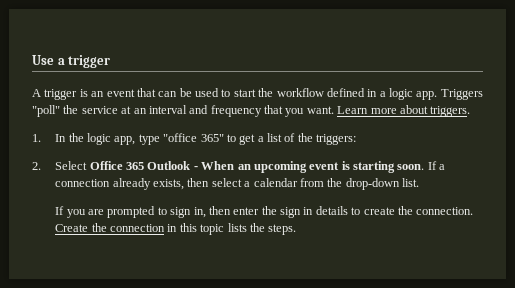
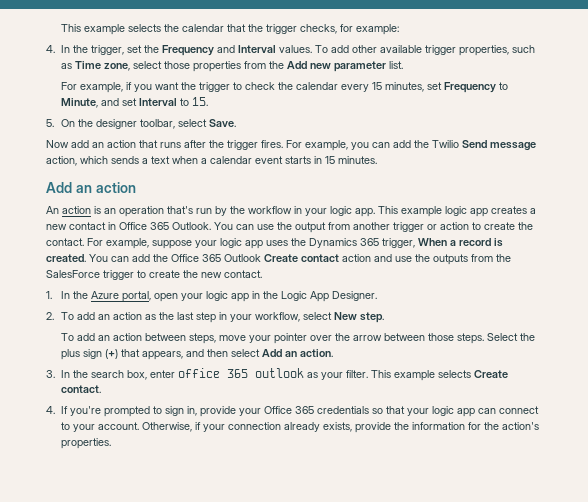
- Use a trigger
- A trigger is an event that can be used to start the workflow defined in a logic app. Triggers "poll" the service at an interval and frequency that you want. Learn more about triggers.
- 1. In the logic app, type "office 365" to get a list of the triggers:
- 2. Select Office 365 Outlook - When an upcoming event is starting soon. If a connection already exists, then select a calendar from the drop-down list.
- If you are prompted to sign in, then enter the sign in details to create the connection. Create the connection in this topic lists the steps.
+ This example selects the calendar that the trigger checks, for example:
+ 4. In the trigger, set the Frequency and Interval values. To add other available trigger properties, such as Time zone, select those properties from the Add new parameter list.
+ For example, if you want the trigger to check the calendar every 15 minutes, set Frequency to Minute, and set Interval to 15.
+ 5. On the designer toolbar, select Save.
+ Now add an action that runs after the trigger fires. For example, you can add the Twilio Send message action, which sends a text when a calendar event starts in 15 minutes.
+ Add an action
+ An action is an operation that's run by the workflow in your logic app. This example logic app creates a new contact in Office 365 Outlook. You can use the output from another trigger or action to create the contact. For example, suppose your logic app uses the Dynamics 365 trigger, When a record is created. You can add the Office 365 Outlook Create contact action and use the outputs from the SalesForce trigger to create the new contact.
+ 1. In the Azure portal, open your logic app in the Logic App Designer.
+ 2. To add an action as the last step in your workflow, select New step.
+ To add an action between steps, move your pointer over the arrow between those steps. Select the plus sign (+) that appears, and then select Add an action.
+ 3. In the search box, enter office 365 outlook as your filter. This example selects Create contact.
+ 4. If you're prompted to sign in, provide your Office 365 credentials so that your logic app can connect to your account. Otherwise, if your connection already exists, provide the information for the action's properties.

